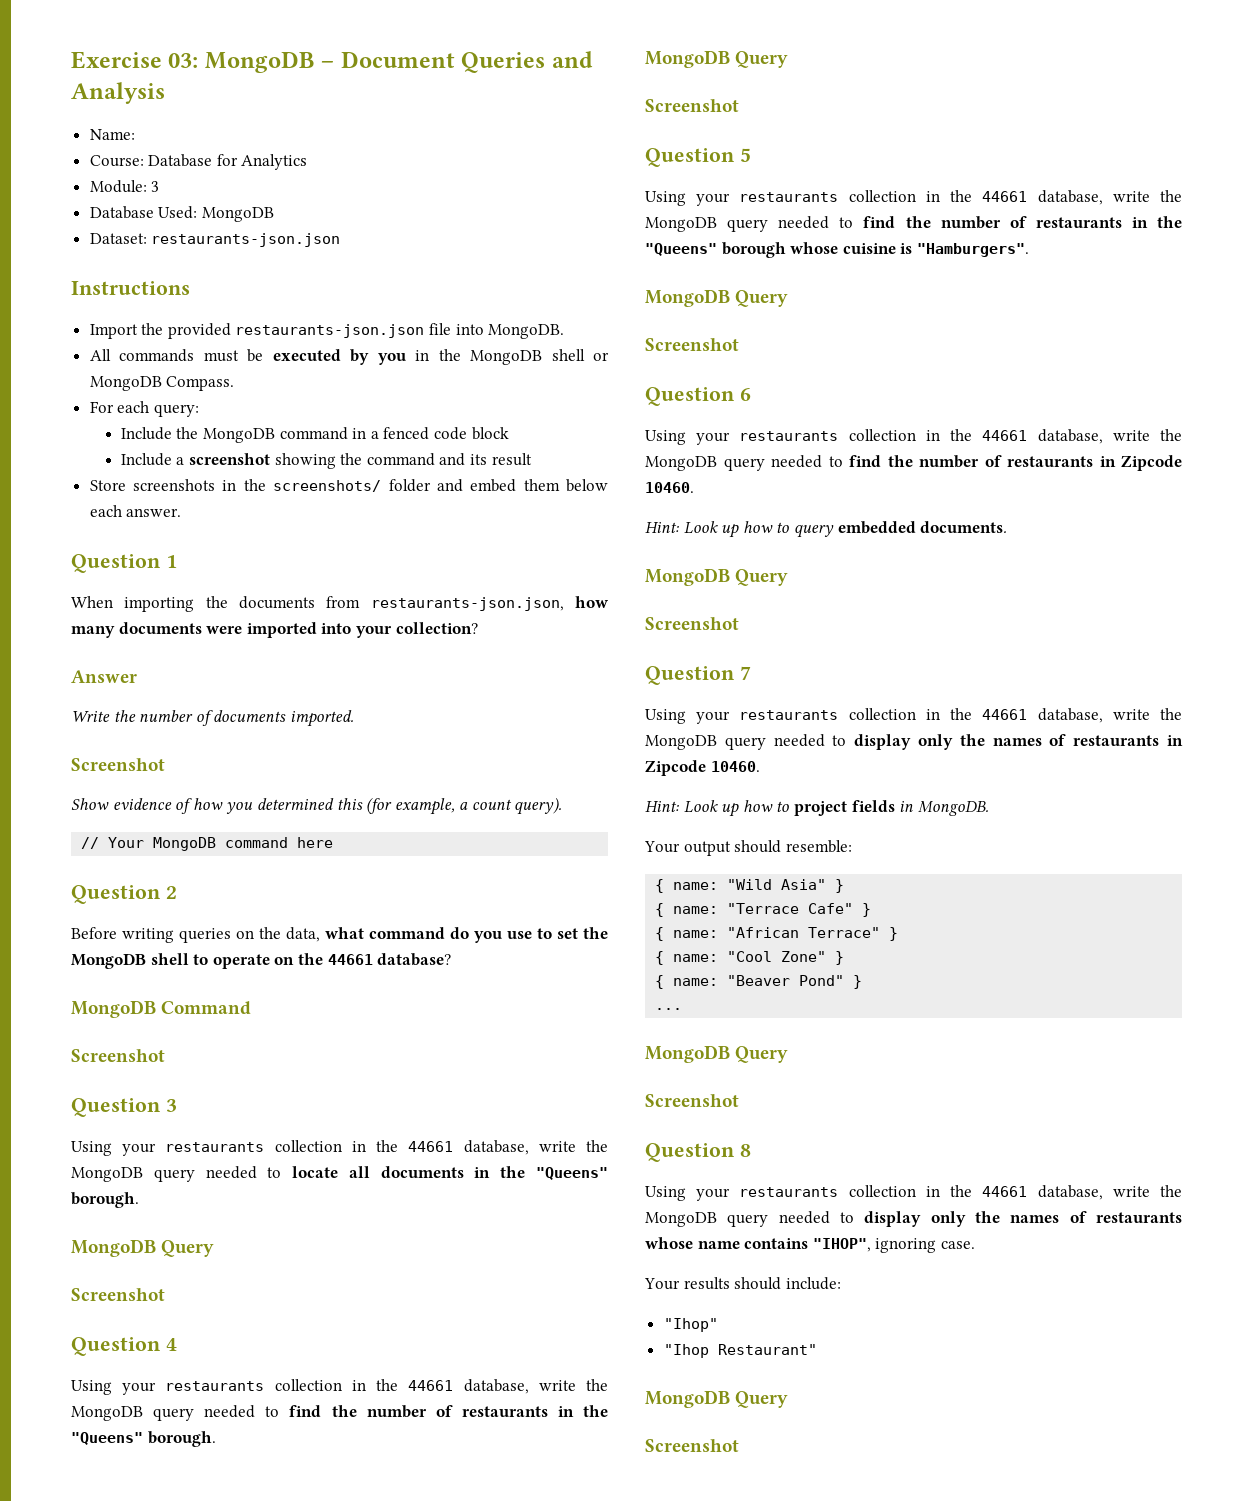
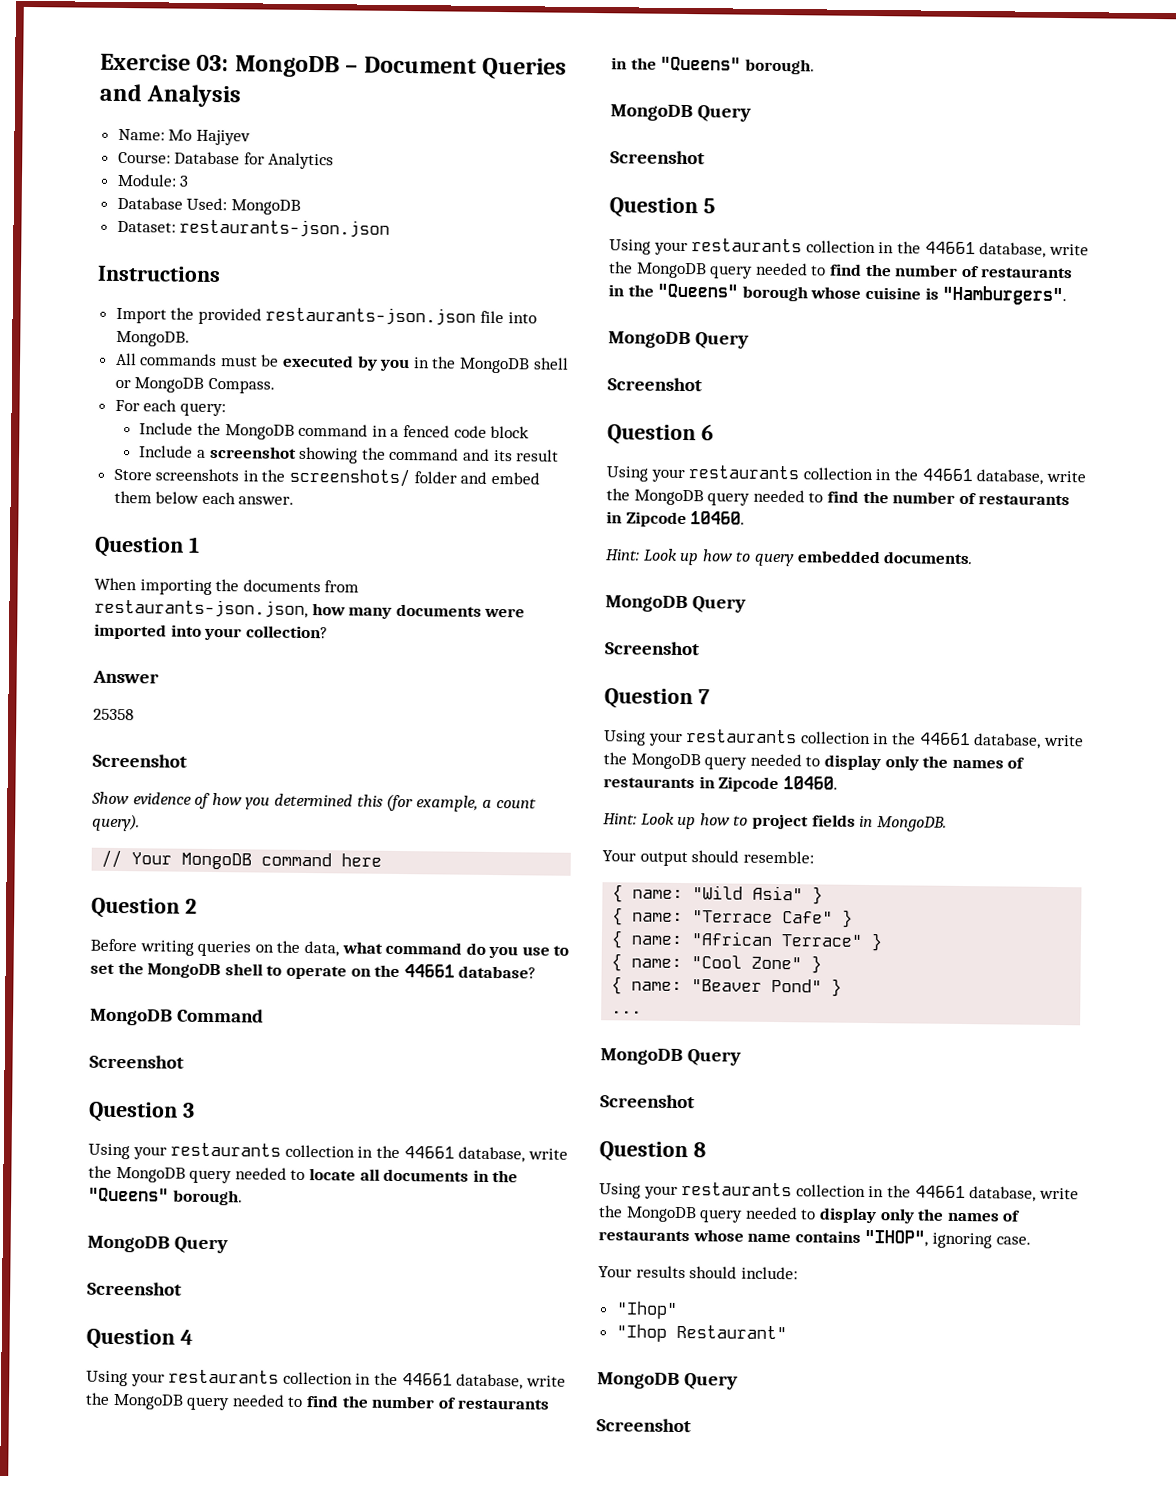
- Name:
+ Name: Mo Hajiyev
- Write the number of documents imported.
+ 25358

